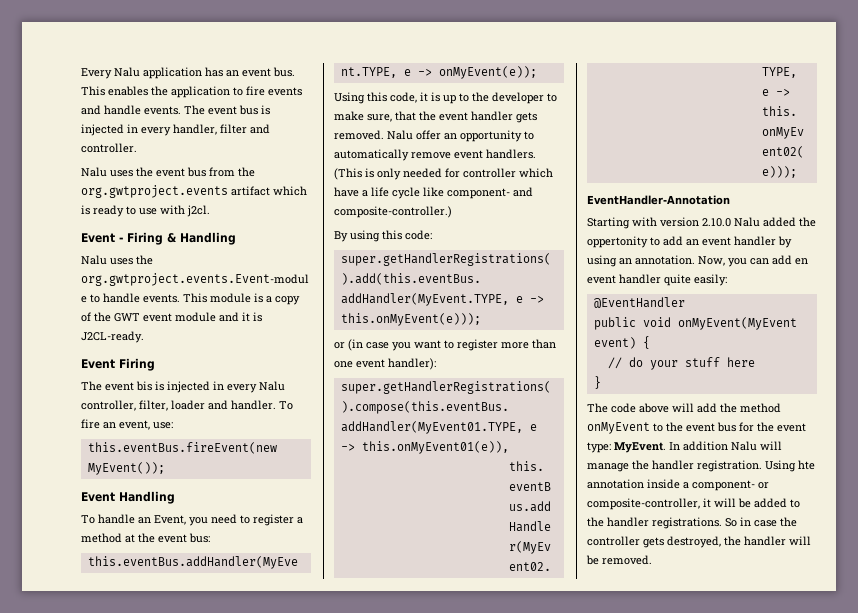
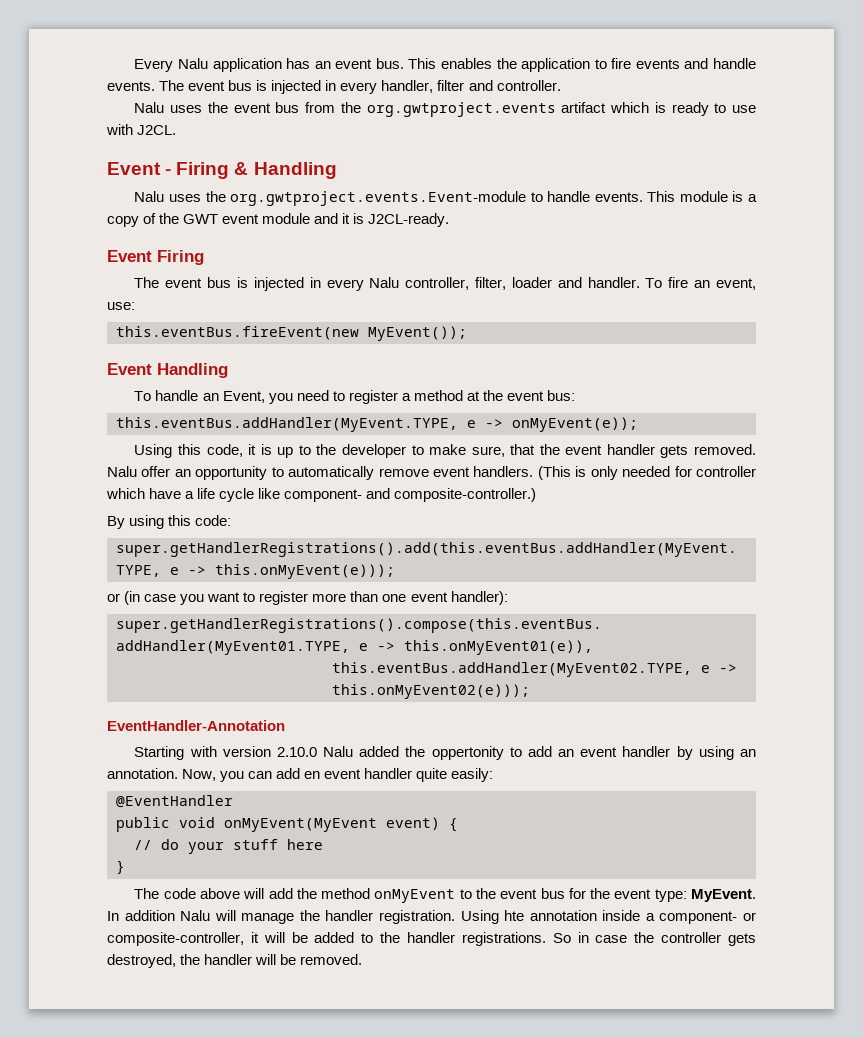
- Nalu uses the event bus from the org.gwtproject.events artifact which is ready to use with j2cl.
+ Nalu uses the event bus from the org.gwtproject.events artifact which is ready to use with J2CL.
- The event bis is injected in every Nalu controller, filter, loader and handler.
+ The event bus is injected in every Nalu controller, filter, loader and handler.

